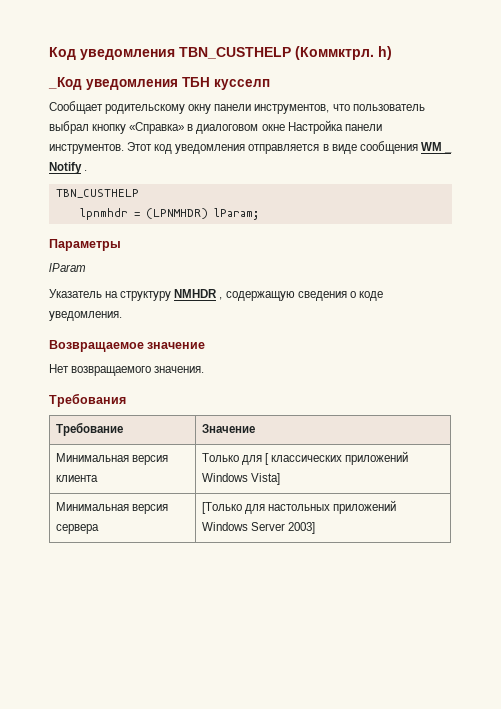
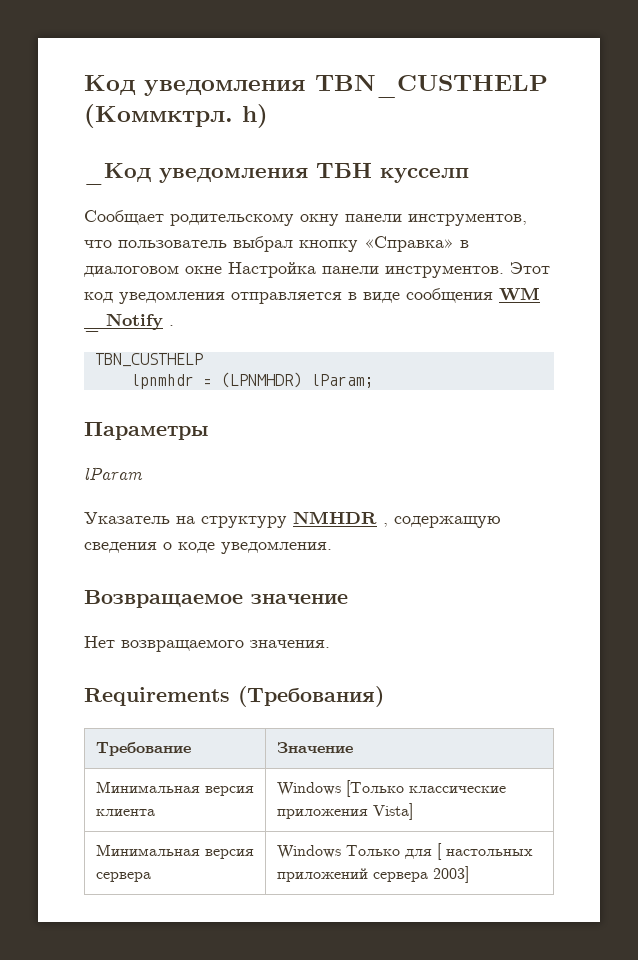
- Требования
+ Requirements (Требования)
- Минимальная версия клиента | Только для [ классических приложений Windows Vista]
- Минимальная версия сервера | [Только для настольных приложений Windows Server 2003]
+ Минимальная версия клиента | Windows [Только классические приложения Vista]
+ Минимальная версия сервера | Windows Только для [ настольных приложений сервера 2003]

